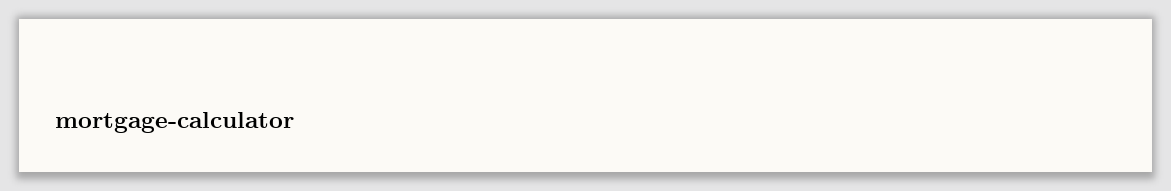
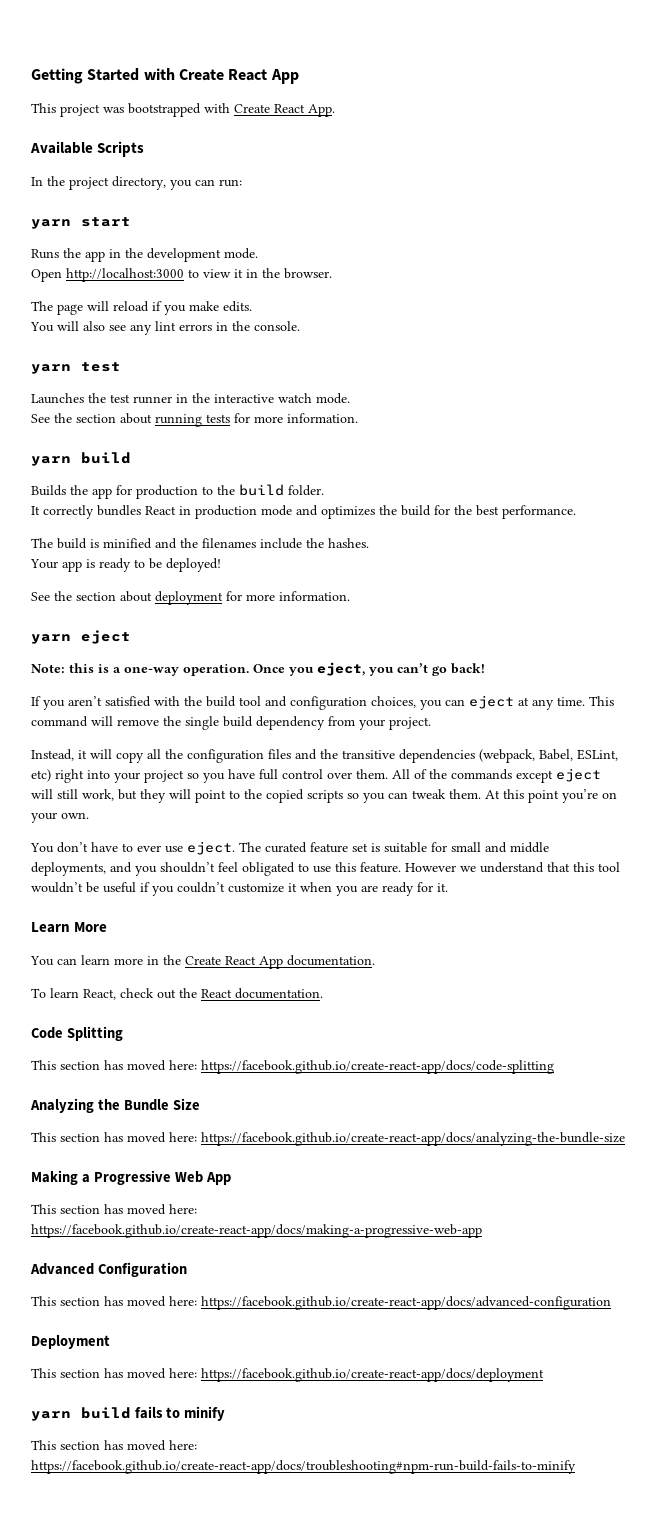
- mortgage-calculator
+ Getting Started with Create React App
+ This project was bootstrapped with Create React App.
+ Available Scripts
+ In the project directory, you can run:
+ yarn start
+ Runs the app in the development mode.
+ Open http://localhost:3000 to view it in the browser.
+ The page will reload if you make edits.
+ You will also see any lint errors in the console.
+ yarn test
+ Launches the test runner in the interactive watch mode.
+ See the section about running tests for more information.
+ yarn build
+ Builds the app for production to the build folder.
+ It correctly bundles React in production mode and optimizes the build for the best performance.
+ The build is minified and the filenames include the hashes.
+ Your app is ready to be deployed!
+ See the section about deployment for more information.
+ yarn eject
+ Note: this is a one-way operation. Once you eject, you can’t go back!
+ If you aren’t satisfied with the build tool and configuration choices, you can eject at any time. This command will remove the single build dependency from your project.
+ Instead, it will copy all the configuration files and the transitive dependencies (webpack, Babel, ESLint, etc) right into your project so you have full control over them. All of the commands except eject will still work, but they will point to the copied scripts so you can tweak them. At this point you’re on your own.
+ You don’t have to ever use eject. The curated feature set is suitable for small and middle deployments, and you shouldn’t feel obligated to use this feature. However we understand that this tool wouldn’t be useful if you couldn’t customize it when you are ready for it.
+ Learn More
+ You can learn more in the Create React App documentation.
+ To learn React, check out the React documentation.
+ Code Splitting
+ This section has moved here: https://facebook.github.io/create-react-app/docs/code-splitting
+ Analyzing the Bundle Size
+ This section has moved here: https://facebook.github.io/create-react-app/docs/analyzing-the-bundle-size
+ Making a Progressive Web App
+ This section has moved here: https://facebook.github.io/create-react-app/docs/making-a-progressive-web-app
+ Advanced Configuration
+ This section has moved here: https://facebook.github.io/create-react-app/docs/advanced-configuration
+ Deployment
+ This section has moved here: https://facebook.github.io/create-react-app/docs/deployment
+ yarn build fails to minify
+ This section has moved here: https://facebook.github.io/create-react-app/docs/troubleshooting#npm-run-build-fails-to-minify

